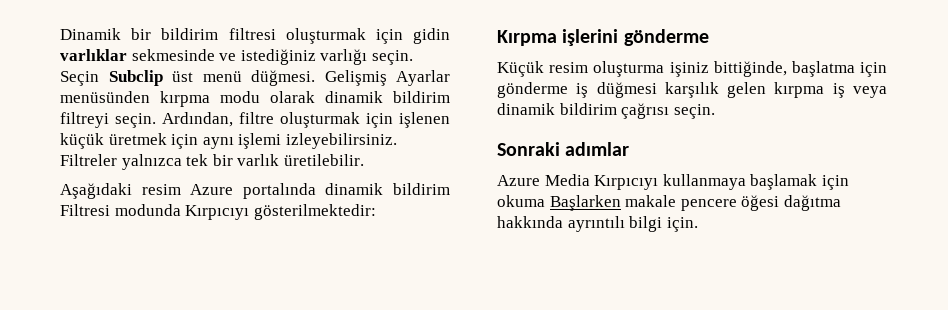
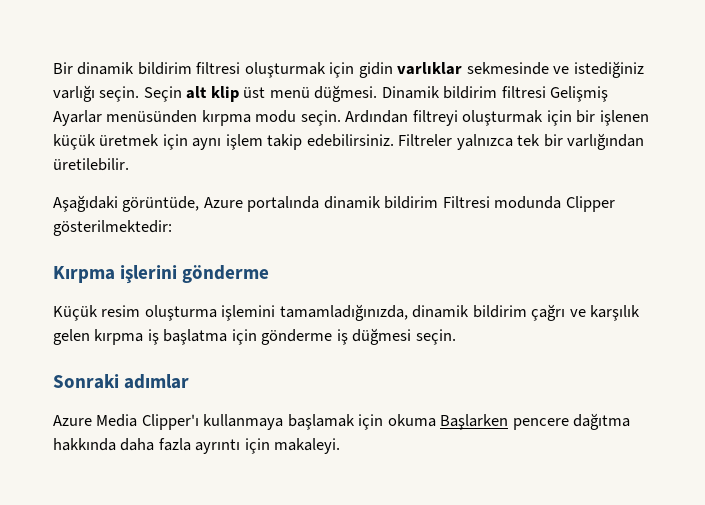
- Dinamik bir bildirim filtresi oluşturmak için gidin varlıklar sekmesinde ve istediğiniz varlığı seçin.
+ Bir dinamik bildirim filtresi oluşturmak için gidin varlıklar sekmesinde ve istediğiniz varlığı seçin.
- Seçin Subclip üst menü düğmesi.
+ Seçin alt klip üst menü düğmesi.
- Gelişmiş Ayarlar menüsünden kırpma modu olarak dinamik bildirim filtreyi seçin. Ardından, filtre oluşturmak için işlenen küçük üretmek için aynı işlemi izleyebilirsiniz.
+ Dinamik bildirim filtresi Gelişmiş Ayarlar menüsünden kırpma modu seçin. Ardından filtreyi oluşturmak için bir işlenen küçük üretmek için aynı işlem takip edebilirsiniz.
- Filtreler yalnızca tek bir varlık üretilebilir.
+ Filtreler yalnızca tek bir varlığından üretilebilir.
- Aşağıdaki resim Azure portalında dinamik bildirim Filtresi modunda Kırpıcıyı gösterilmektedir:
+ Aşağıdaki görüntüde, Azure portalında dinamik bildirim Filtresi modunda Clipper gösterilmektedir:
- Küçük resim oluşturma işiniz bittiğinde, başlatma için gönderme iş düğmesi karşılık gelen kırpma iş veya dinamik bildirim çağrısı seçin.
+ Küçük resim oluşturma işlemini tamamladığınızda, dinamik bildirim çağrı ve karşılık gelen kırpma iş başlatma için gönderme iş düğmesi seçin.
- Azure Media Kırpıcıyı kullanmaya başlamak için okuma Başlarken makale pencere öğesi dağıtma hakkında ayrıntılı bilgi için.
+ Azure Media Clipper'ı kullanmaya başlamak için okuma Başlarken pencere dağıtma hakkında daha fazla ayrıntı için makaleyi.

